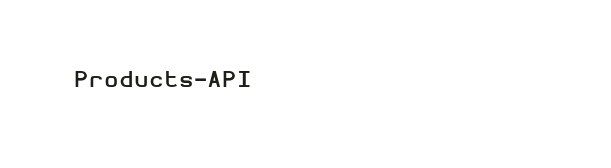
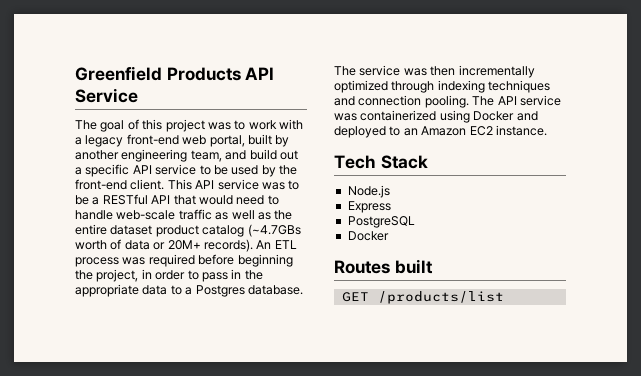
- Products-API
+ Greenfield Products API Service
+ The goal of this project was to work with a legacy front-end web portal, built by another engineering team, and build out a specific API service to be used by the front-end client. This API service was to be a RESTful API that would need to handle web-scale traffic as well as the entire dataset product catalog (~4.7GBs worth of data or 20M+ records). An ETL process was required before beginning the project, in order to pass in the appropriate data to a Postgres database. The service was then incrementally optimized through indexing techniques and connection pooling. The API service was containerized using Docker and deployed to an Amazon EC2 instance.
+ Tech Stack
+ Node.js
+ Express
+ PostgreSQL
+ Docker
+ Routes built
+ GET /products/list

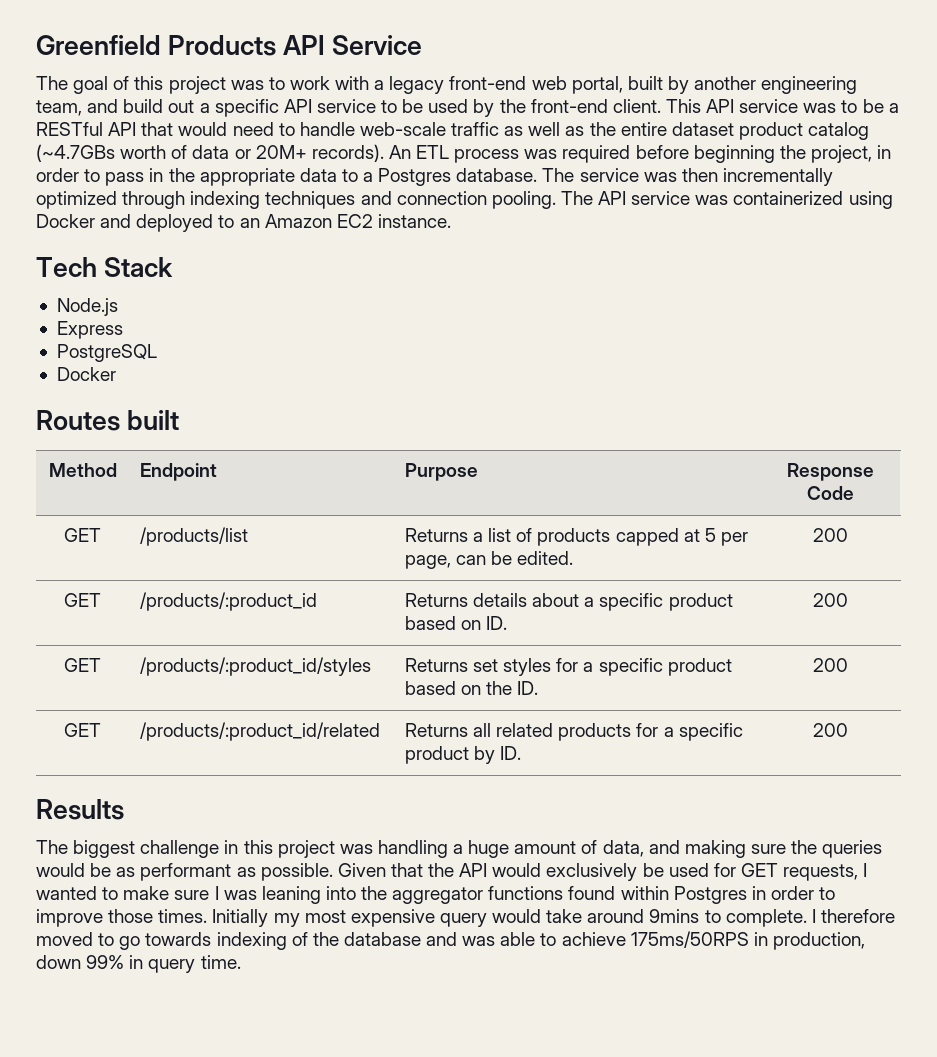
- GET /products/list
+ Method | Endpoint | Purpose | Response Code
+ GET | /products/list | Returns a list of products capped at 5 per page, can be edited. | 200
+ GET | /products/:product_id | Returns details about a specific product based on ID. | 200
+ GET | /products/:product_id/styles | Returns set styles for a specific product based on the ID. | 200
+ GET | /products/:product_id/related | Returns all related products for a specific product by ID. | 200
+ Results
+ The biggest challenge in this project was handling a huge amount of data, and making sure the queries would be as performant as possible. Given that the API would exclusively be used for GET requests, I wanted to make sure I was leaning into the aggregator functions found within Postgres in order to improve those times. Initially my most expensive query would take around 9mins to complete. I therefore moved to go towards indexing of the database and was able to achieve 175ms/50RPS in production, down 99% in query time.

